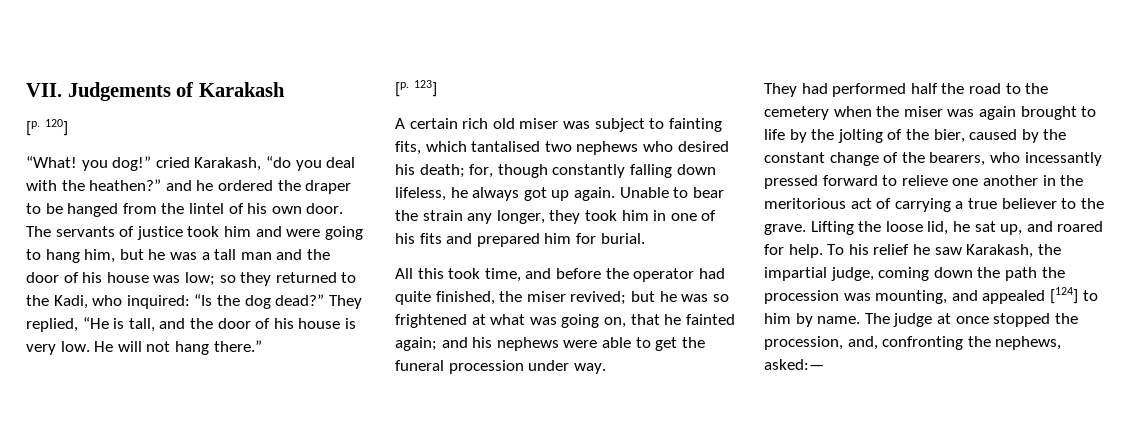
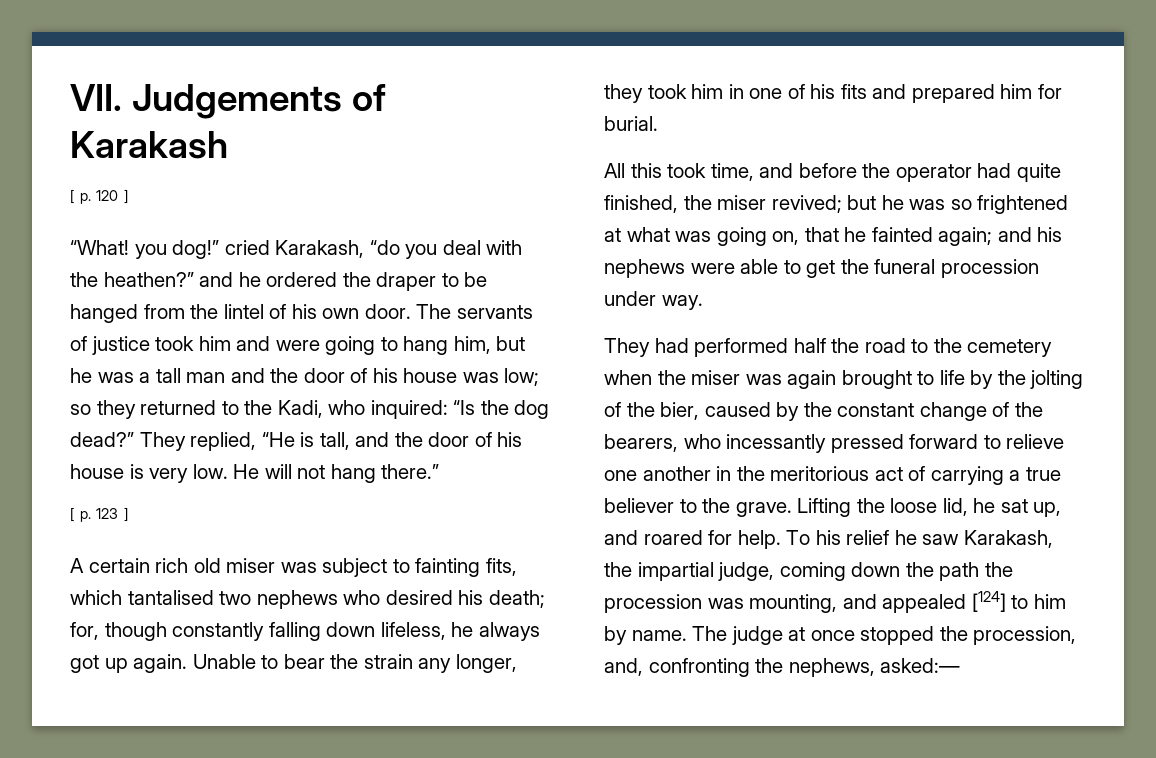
- [p. 120]
+ [ p. 120 ]
- [p. 123]
+ [ p. 123 ]

